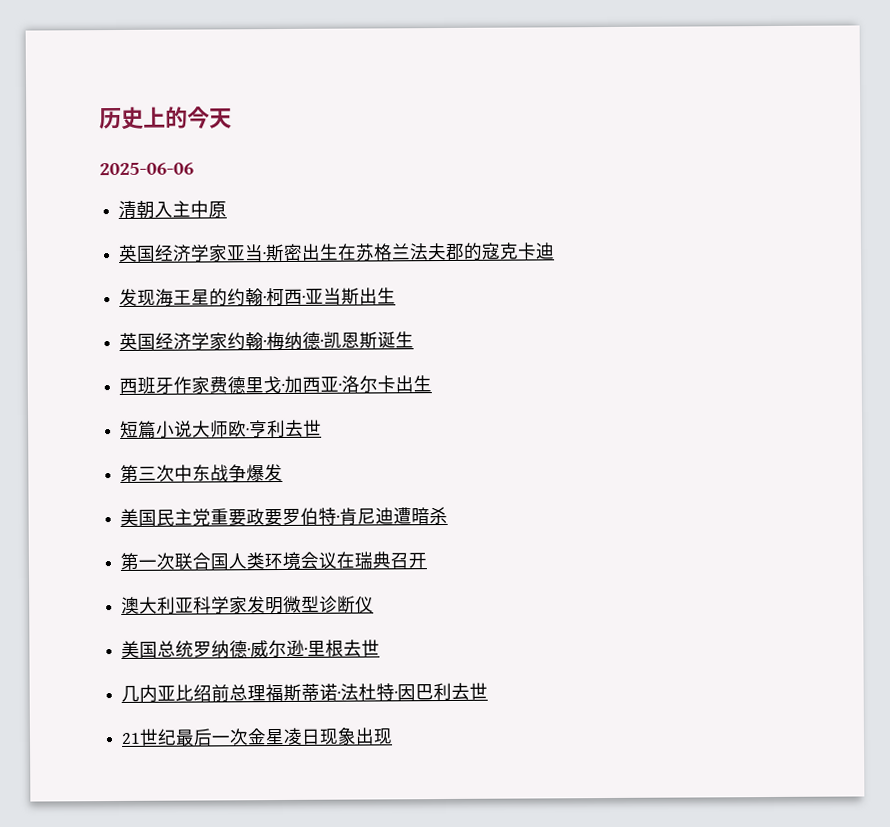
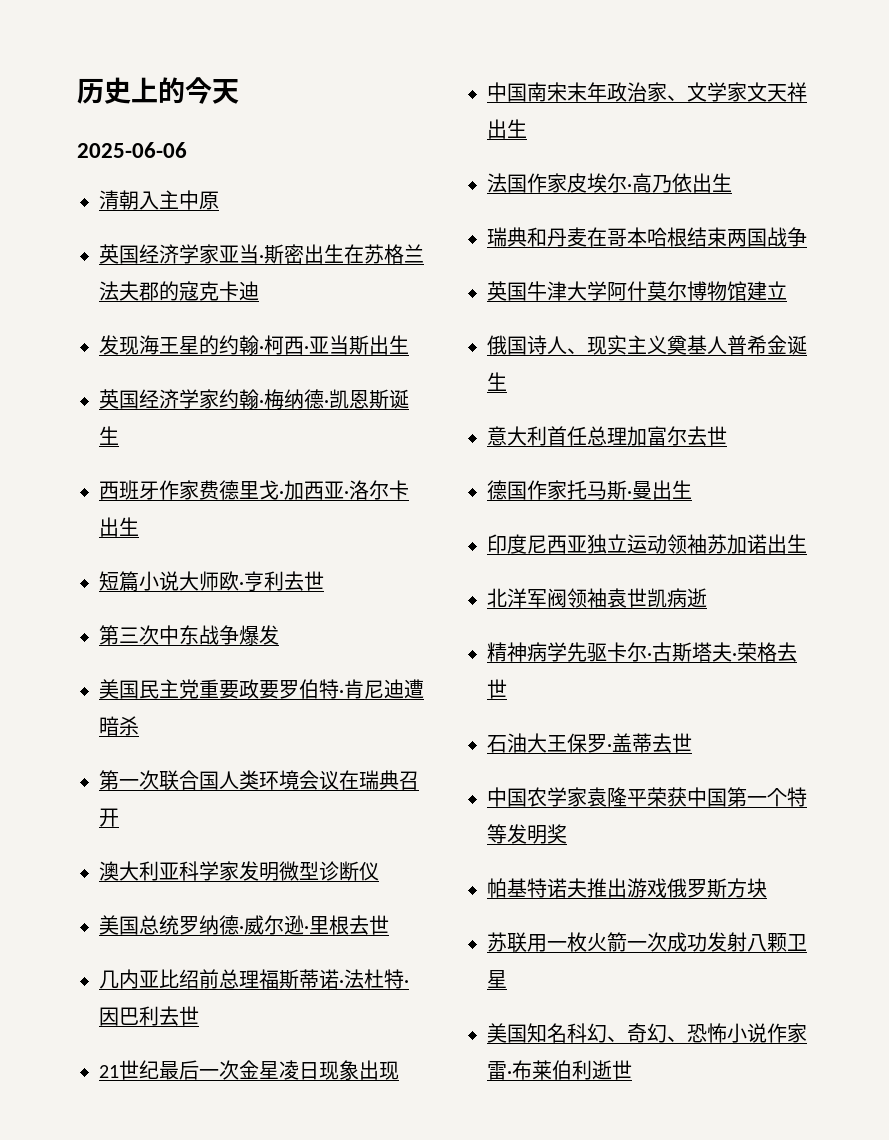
+ 中国南宋末年政治家、文学家文天祥出生
+ 法国作家皮埃尔·高乃依出生
+ 瑞典和丹麦在哥本哈根结束两国战争
+ 英国牛津大学阿什莫尔博物馆建立
+ 俄国诗人、现实主义奠基人普希金诞生
+ 意大利首任总理加富尔去世
+ 德国作家托马斯·曼出生
+ 印度尼西亚独立运动领袖苏加诺出生
+ 北洋军阀领袖袁世凯病逝
+ 精神病学先驱卡尔·古斯塔夫·荣格去世
+ 石油大王保罗·盖蒂去世
+ 中国农学家袁隆平荣获中国第一个特等发明奖
+ 帕基特诺夫推出游戏俄罗斯方块
+ 苏联用一枚火箭一次成功发射八颗卫星
+ 美国知名科幻、奇幻、恐怖小说作家雷·布莱伯利逝世

